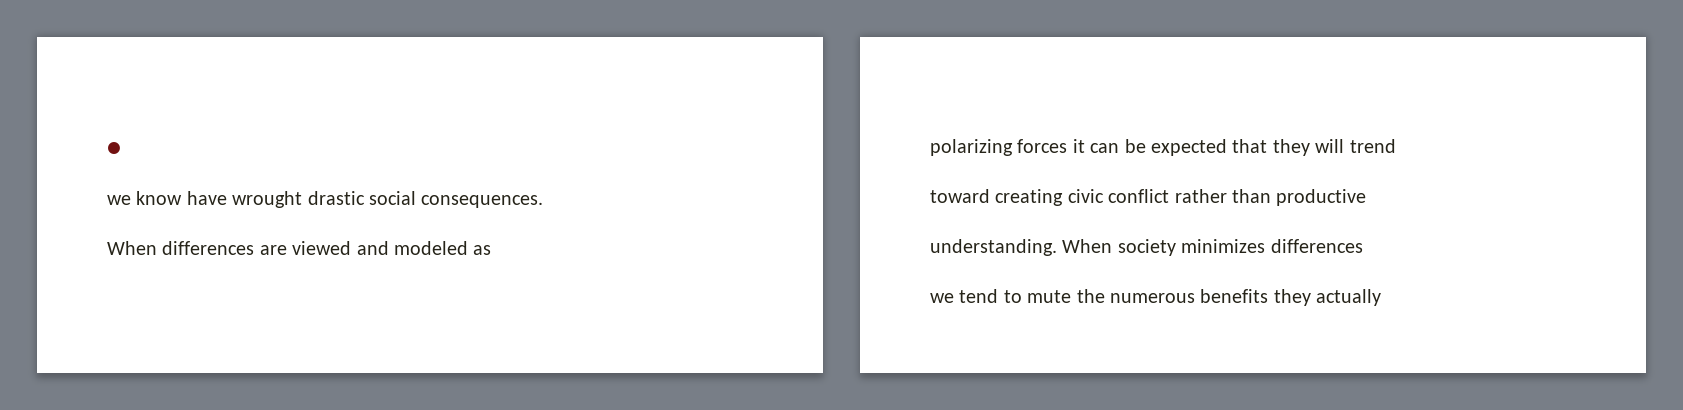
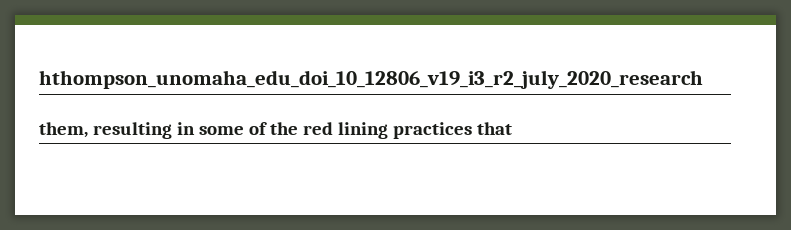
- •
- we know have wrought drastic social consequences.
- When differences are viewed and modeled as
- polarizing forces it can be expected that they will trend
- toward creating civic conflict rather than productive
- understanding. When society minimizes differences
- we tend to mute the numerous benefits they actually
+ hthompson_unomaha_edu_doi_10_12806_v19_i3_r2_july_2020_research
+ them, resulting in some of the red lining practices that

